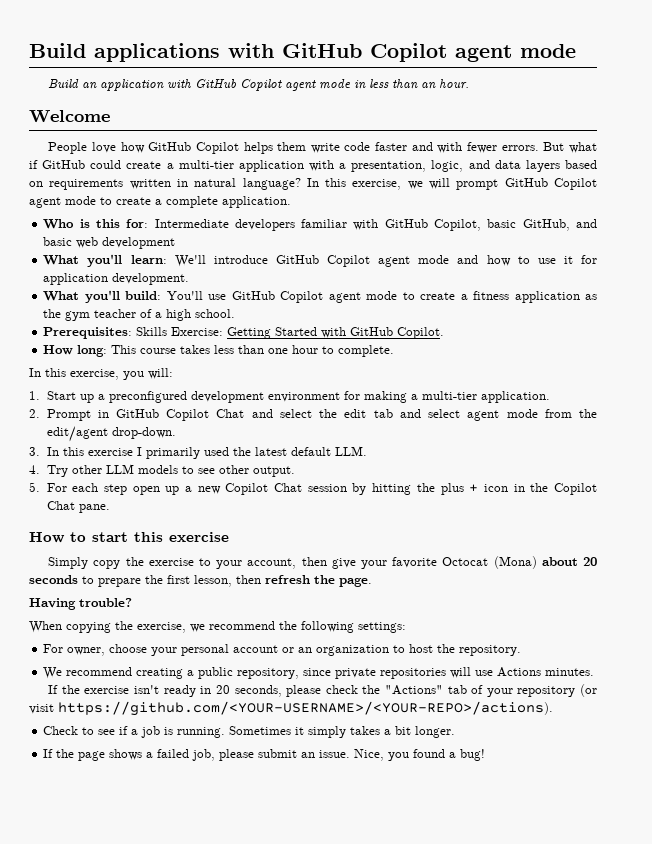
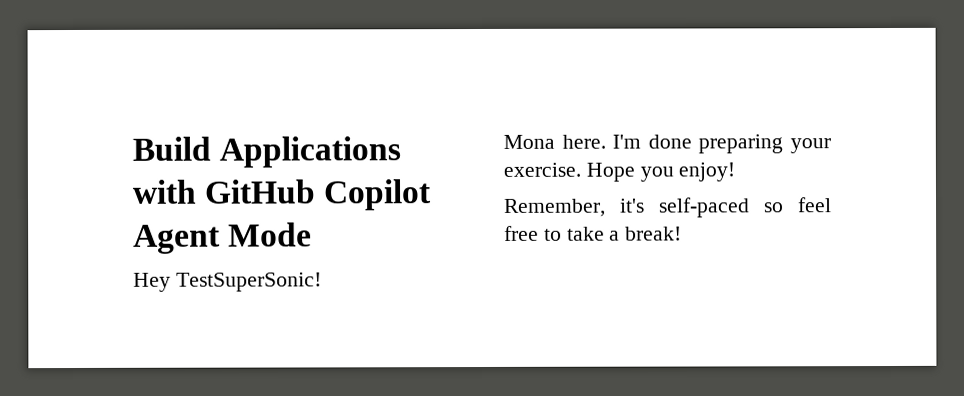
- Build applications with GitHub Copilot agent mode
- Build an application with GitHub Copilot agent mode in less than an hour.
- Welcome
- People love how GitHub Copilot helps them write code faster and with fewer errors. But what if GitHub could create a multi-tier application with a presentation, logic, and data layers based on requirements written in natural language? In this exercise, we will prompt GitHub Copilot agent mode to create a complete application.
- Who is this for: Intermediate developers familiar with GitHub Copilot, basic GitHub, and basic web development
- What you'll learn: We'll introduce GitHub Copilot agent mode and how to use it for application development.
- What you'll build: You'll use GitHub Copilot agent mode to create a fitness application as the gym teacher of a high school.
- Prerequisites: Skills Exercise: Getting Started with GitHub Copilot.
- How long: This course takes less than one hour to complete.
- In this exercise, you will:
- 1. Start up a preconfigured development environment for making a multi-tier application.
- 2. Prompt in GitHub Copilot Chat and select the edit tab and select agent mode from the edit/agent drop-down.
- 3. In this exercise I primarily used the latest default LLM.
- 4. Try other LLM models to see other output.
- 5. For each step open up a new Copilot Chat session by hitting the plus + icon in the Copilot Chat pane.
- How to start this exercise
- Simply copy the exercise to your account, then give your favorite Octocat (Mona) about 20 seconds to prepare the first lesson, then refresh the page.
- Having trouble?
- When copying the exercise, we recommend the following settings:
- For owner, choose your personal account or an organization to host the repository.
- We recommend creating a public repository, since private repositories will use Actions minutes.
- If the exercise isn't ready in 20 seconds, please check the "Actions" tab of your repository (or visit https://github.com/<YOUR-USERNAME>/<YOUR-REPO>/actions).
- Check to see if a job is running. Sometimes it simply takes a bit longer.
- If the page shows a failed job, please submit an issue. Nice, you found a bug!
+ Build Applications with GitHub Copilot Agent Mode
+ Hey TestSuperSonic!
+ Mona here. I'm done preparing your exercise. Hope you enjoy!
+ Remember, it's self-paced so feel free to take a break!

